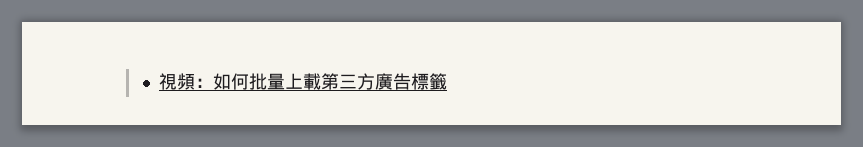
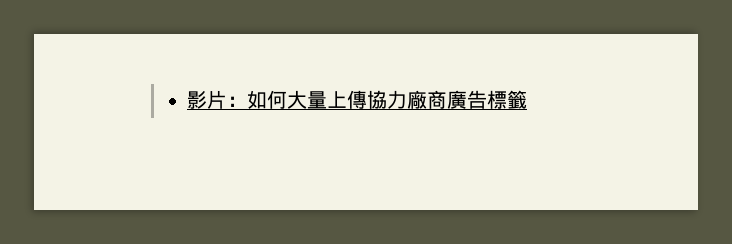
- 視頻：如何批量上載第三方廣告標籤
+ 影片：如何大量上傳協力廠商廣告標籤

